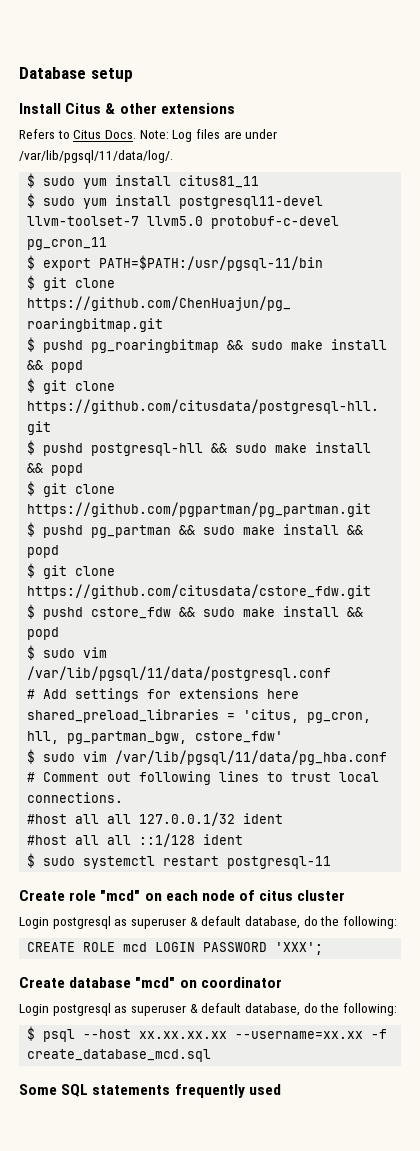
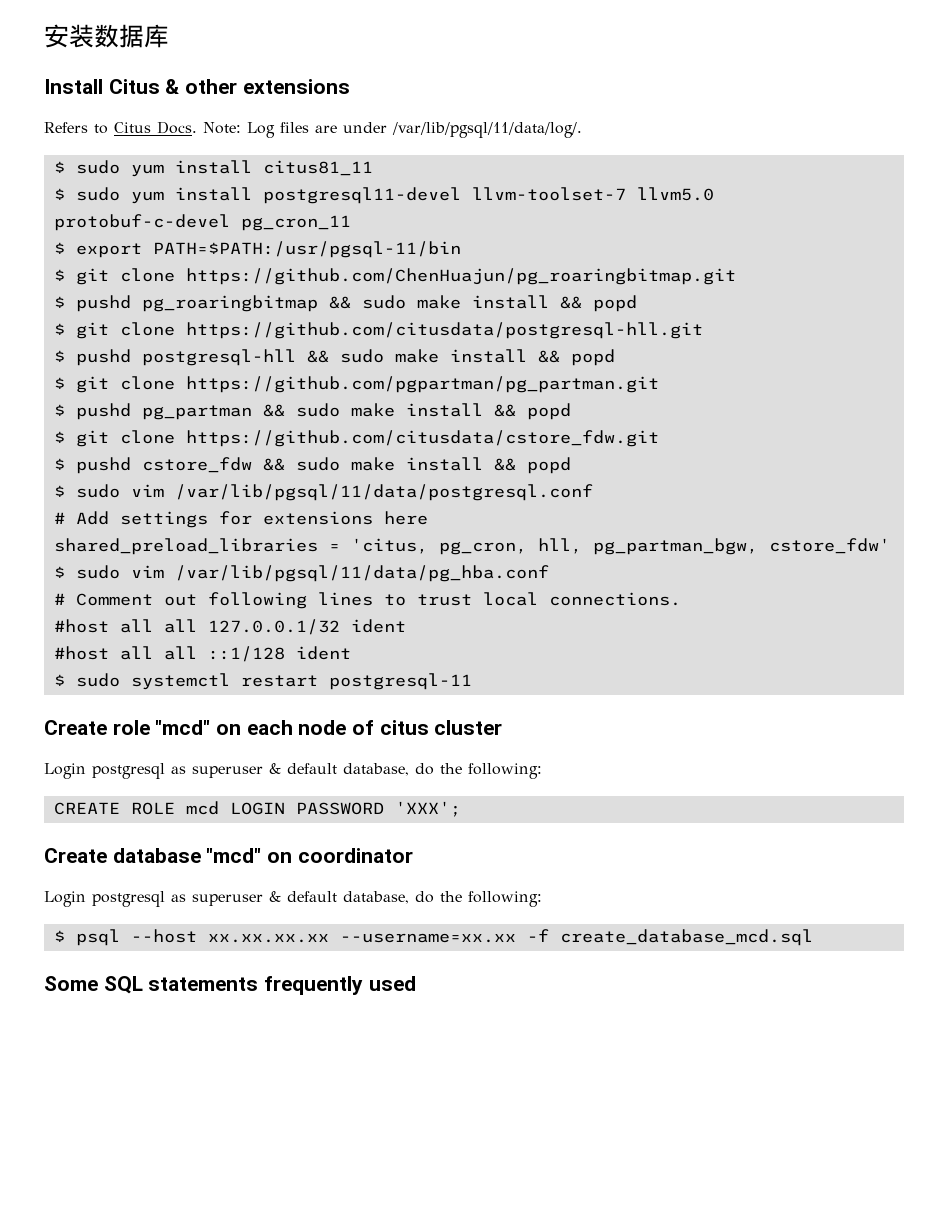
- Database setup
+ 安装数据库

